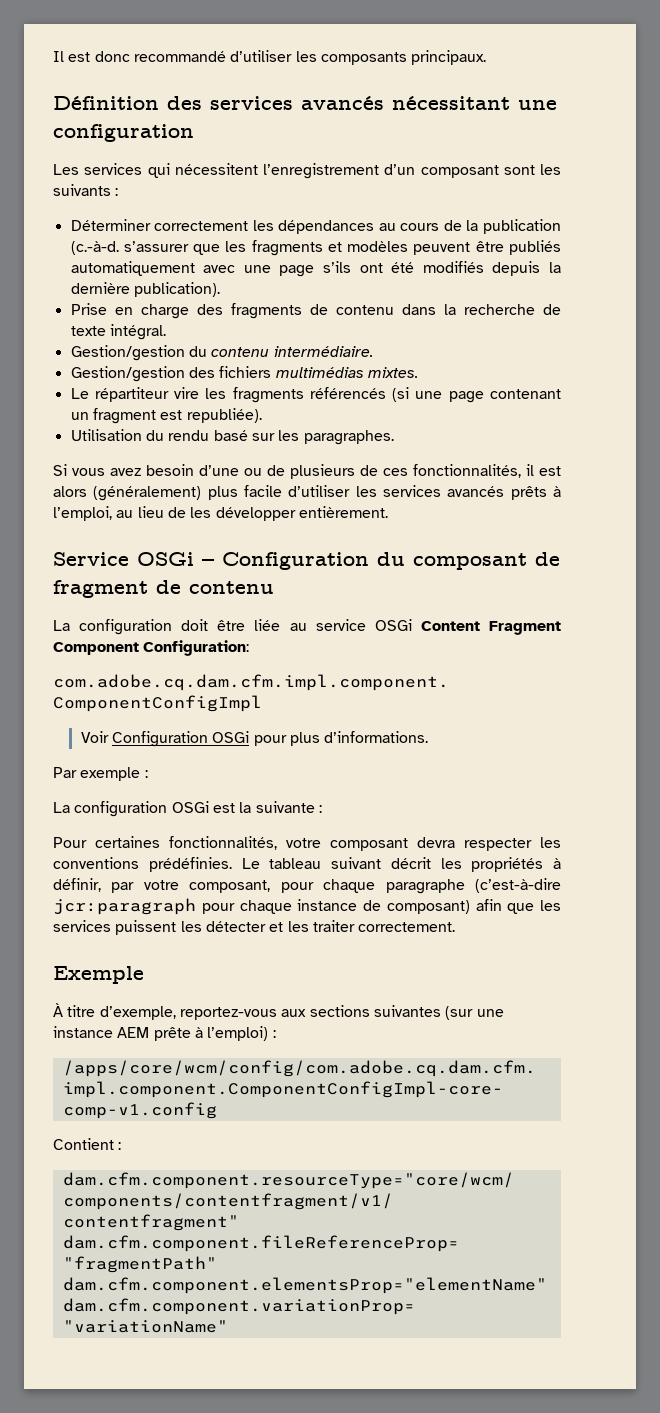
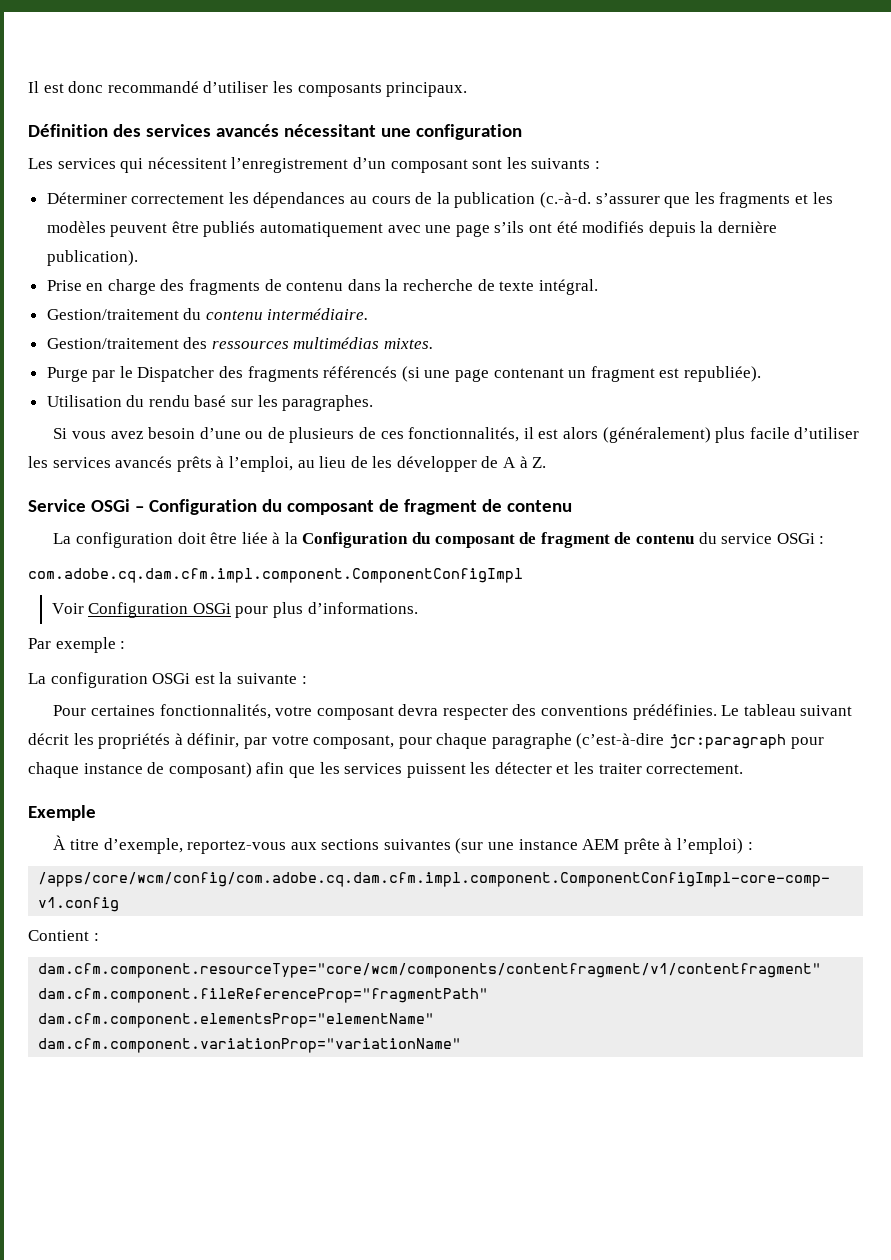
- Déterminer correctement les dépendances au cours de la publication (c.-à-d. s’assurer que les fragments et modèles peuvent être publiés automatiquement avec une page s’ils ont été modifiés depuis la dernière publication).
+ Déterminer correctement les dépendances au cours de la publication (c.-à-d. s’assurer que les fragments et les modèles peuvent être publiés automatiquement avec une page s’ils ont été modifiés depuis la dernière publication).
- Gestion/gestion du contenu intermédiaire.
+ Gestion/traitement du contenu intermédiaire.
- Gestion/gestion des fichiers multimédias mixtes.
+ Gestion/traitement des ressources multimédias mixtes.
- Le répartiteur vire les fragments référencés (si une page contenant un fragment est republiée).
+ Purge par le Dispatcher des fragments référencés (si une page contenant un fragment est republiée).
- Si vous avez besoin d’une ou de plusieurs de ces fonctionnalités, il est alors (généralement) plus facile d’utiliser les services avancés prêts à l’emploi, au lieu de les développer entièrement.
+ Si vous avez besoin d’une ou de plusieurs de ces fonctionnalités, il est alors (généralement) plus facile d’utiliser les services avancés prêts à l’emploi, au lieu de les développer de A à Z.
- La configuration doit être liée au service OSGi Content Fragment Component Configuration:
+ La configuration doit être liée à la Configuration du composant de fragment de contenu du service OSGi :
- Pour certaines fonctionnalités, votre composant devra respecter les conventions prédéfinies.
+ Pour certaines fonctionnalités, votre composant devra respecter des conventions prédéfinies.

